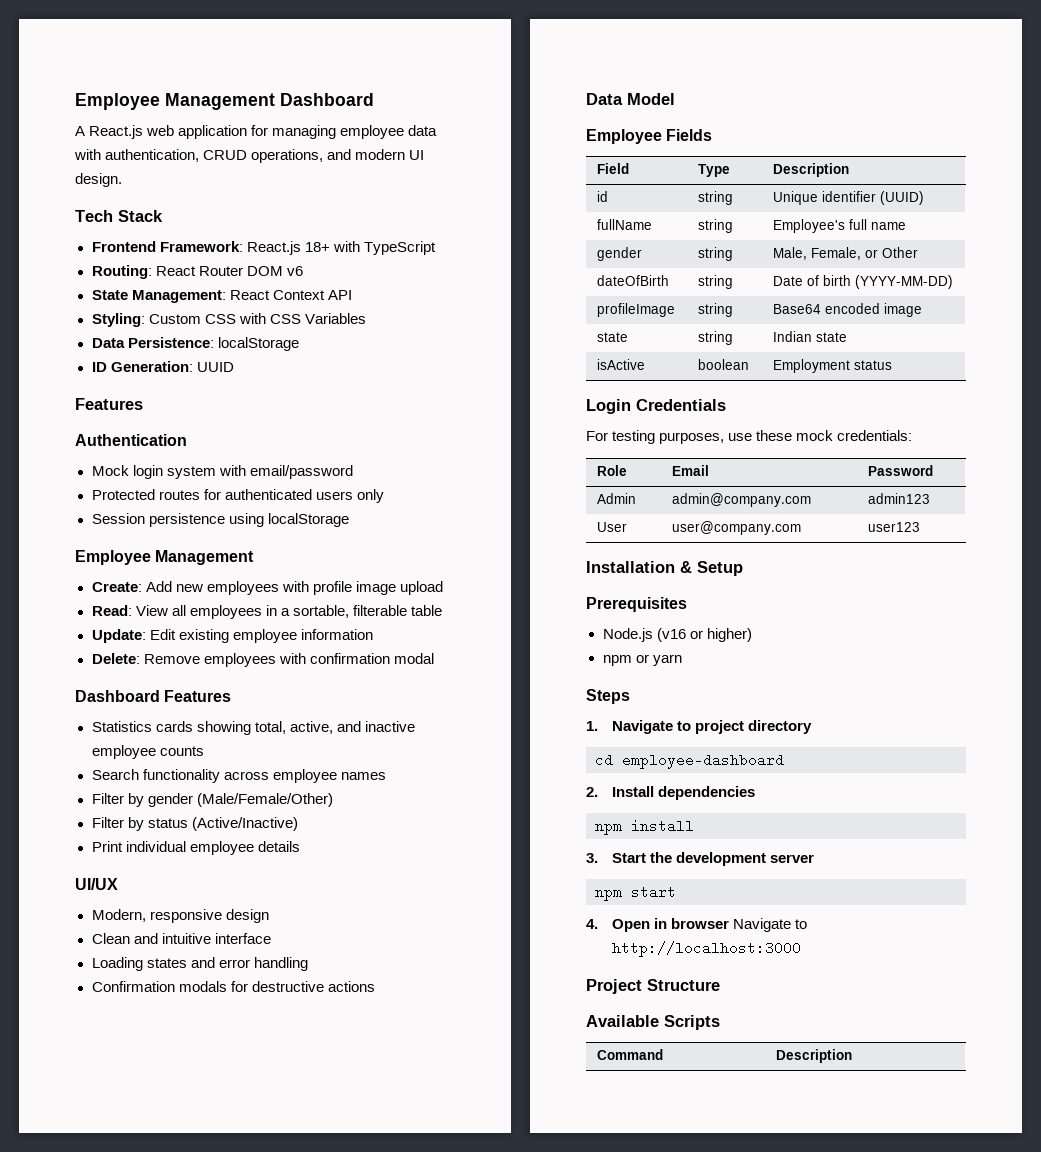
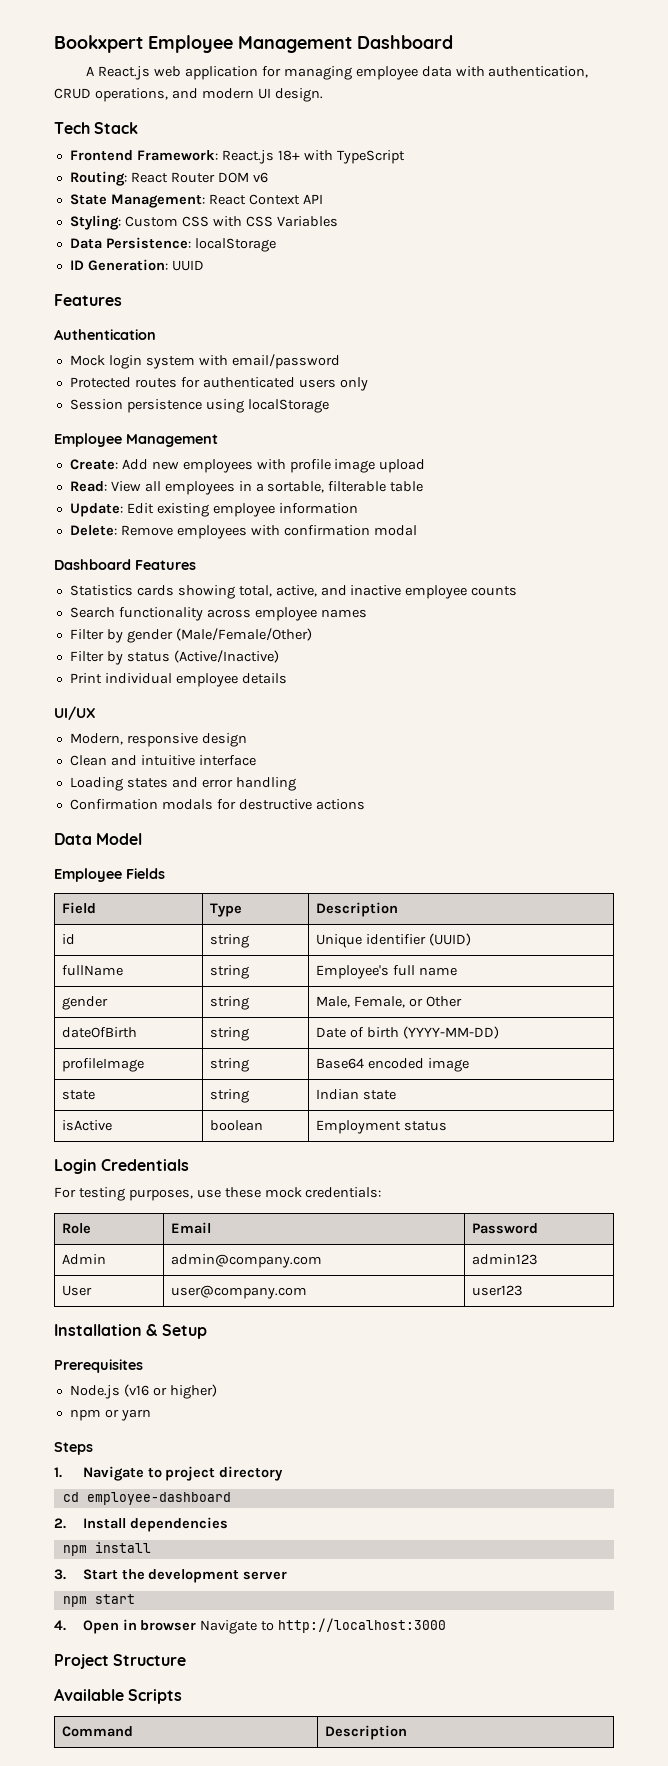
- Employee Management Dashboard
+ Bookxpert Employee Management Dashboard

